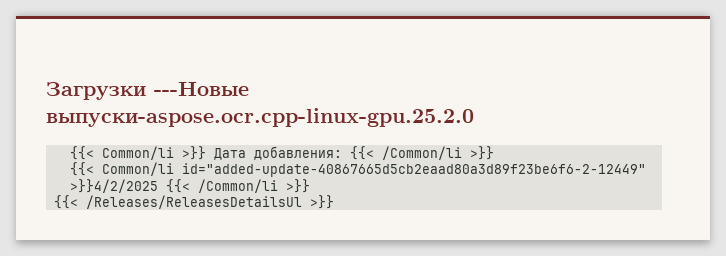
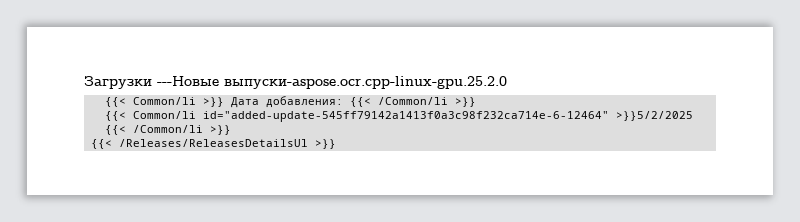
- {{< Common/li id="added-update-40867665d5cb2eaad80a3d89f23be6f6-2-12449" >}}4/2/2025 {{< /Common/li >}}
+ {{< Common/li id="added-update-545ff79142a1413f0a3c98f232ca714e-6-12464" >}}5/2/2025 {{< /Common/li >}}

